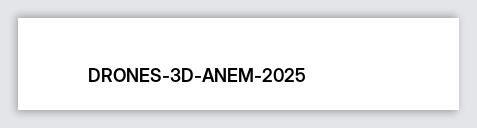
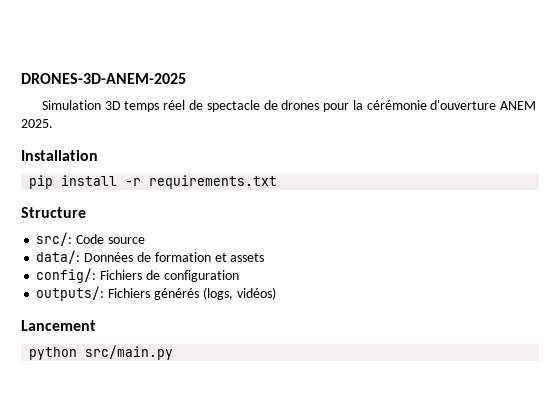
+ Simulation 3D temps réel de spectacle de drones pour la cérémonie d'ouverture ANEM 2025.
+ Installation
+ pip install -r requirements.txt
+ Structure
+ src/: Code source
+ data/: Données de formation et assets
+ config/: Fichiers de configuration
+ outputs/: Fichiers générés (logs, vidéos)
+ Lancement
+ python src/main.py

